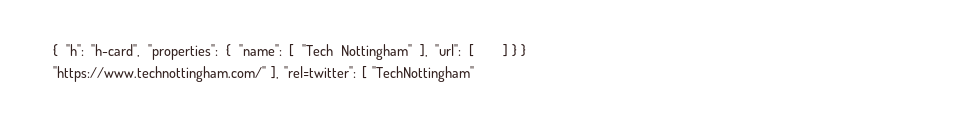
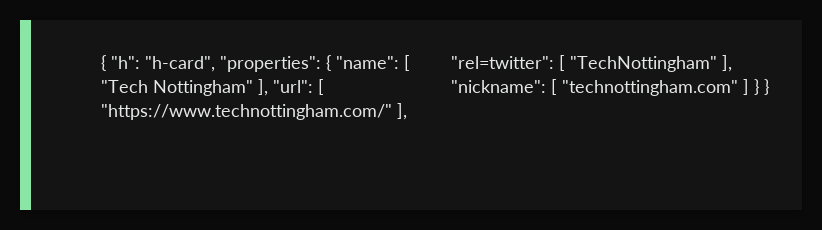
- { "h": "h-card", "properties": { "name": [ "Tech Nottingham" ], "url": [ "https://www.technottingham.com/" ], "rel=twitter": [ "TechNottingham" ] } }
+ { "h": "h-card", "properties": { "name": [ "Tech Nottingham" ], "url": [ "https://www.technottingham.com/" ], "rel=twitter": [ "TechNottingham" ], "nickname": [ "technottingham.com" ] } }

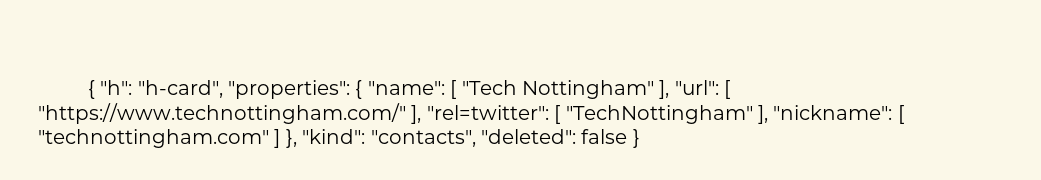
- { "h": "h-card", "properties": { "name": [ "Tech Nottingham" ], "url": [ "https://www.technottingham.com/" ], "rel=twitter": [ "TechNottingham" ], "nickname": [ "technottingham.com" ] } }
+ { "h": "h-card", "properties": { "name": [ "Tech Nottingham" ], "url": [ "https://www.technottingham.com/" ], "rel=twitter": [ "TechNottingham" ], "nickname": [ "technottingham.com" ] }, "kind": "contacts", "deleted": false }

